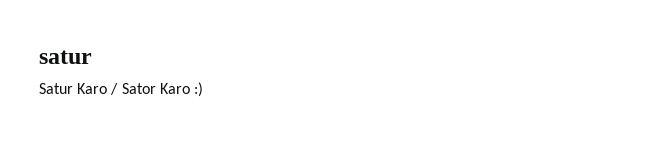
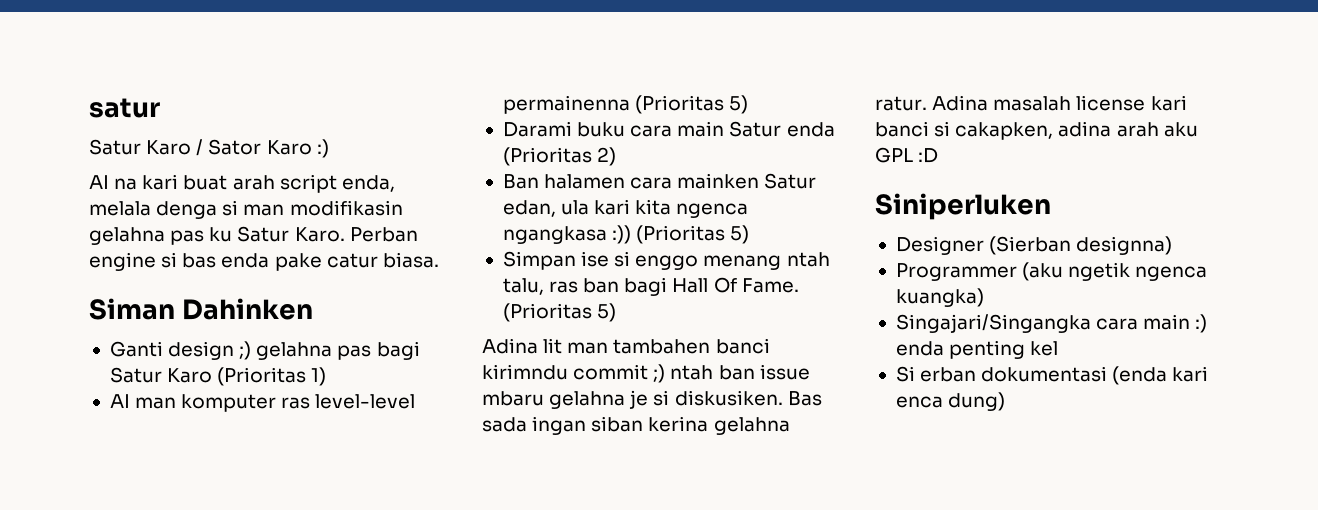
+ AI na kari buat arah script enda, melala denga si man modifikasin gelahna pas ku Satur Karo. Perban engine si bas enda pake catur biasa.
+ Siman Dahinken
+ Ganti design ;) gelahna pas bagi Satur Karo (Prioritas 1)
+ AI man komputer ras level-level permainenna (Prioritas 5)
+ Darami buku cara main Satur enda (Prioritas 2)
+ Ban halamen cara mainken Satur edan, ula kari kita ngenca ngangkasa :)) (Prioritas 5)
+ Simpan ise si enggo menang ntah talu, ras ban bagi Hall Of Fame. (Prioritas 5)
+ Adina lit man tambahen banci kirimndu commit ;) ntah ban issue mbaru gelahna je si diskusiken. Bas sada ingan siban kerina gelahna ratur. Adina masalah license kari banci si cakapken, adina arah aku GPL :D
+ Siniperluken
+ Designer (Sierban designna)
+ Programmer (aku ngetik ngenca kuangka)
+ Singajari/Singangka cara main :) enda penting kel
+ Si erban dokumentasi (enda kari enca dung)

